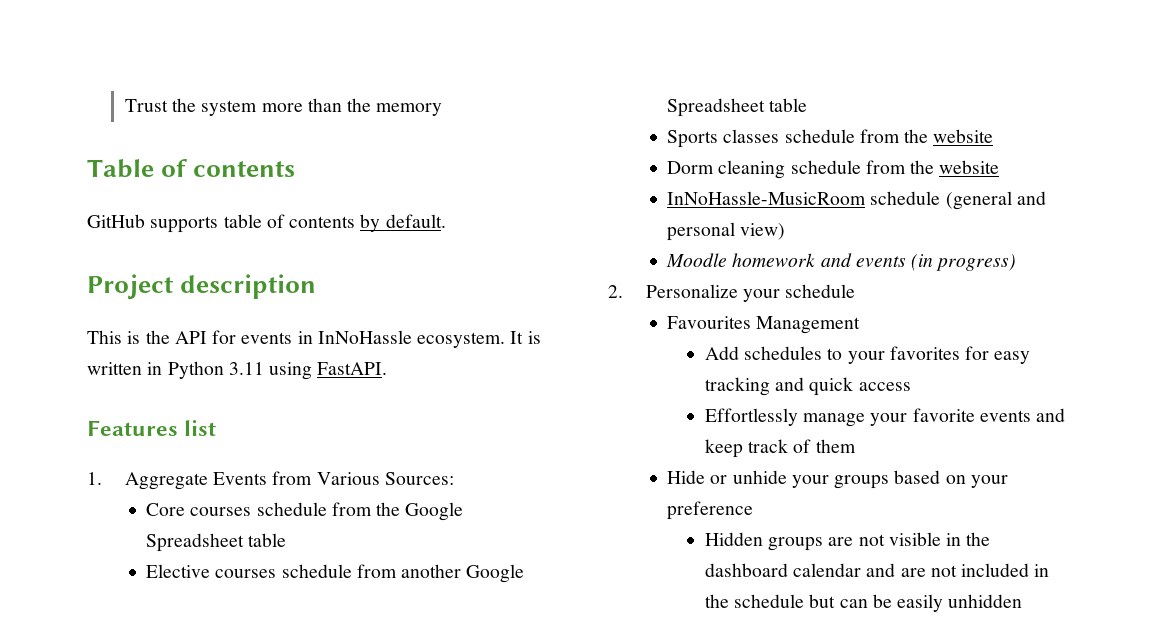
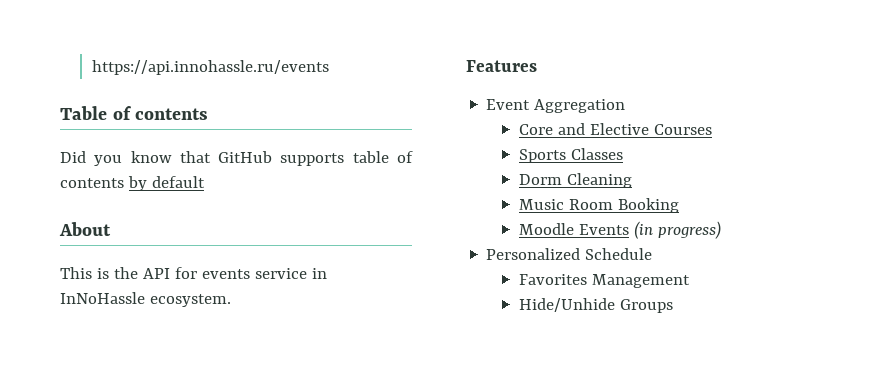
- Trust the system more than the memory
+ https://api.innohassle.ru/events
- GitHub supports table of contents by default.
- Project description
+ Did you know that GitHub supports table of contents by default
+ About
- This is the API for events in InNoHassle ecosystem. It is written in Python 3.11 using FastAPI.
- Features list
- 1. Aggregate Events from Various Sources:
- Core courses schedule from the Google Spreadsheet table
- Elective courses schedule from another Google Spreadsheet table
- Sports classes schedule from the website
- Dorm cleaning schedule from the website
- InNoHassle-MusicRoom schedule (general and personal view)
- Moodle homework and events (in progress)
- 2. Personalize your schedule
- Favourites Management
- Add schedules to your favorites for easy tracking and quick access
- Effortlessly manage your favorite events and keep track of them
- Hide or unhide your groups based on your preference
- Hidden groups are not visible in the dashboard calendar and are not included in the schedule but can be easily unhidden
+ This is the API for events service in InNoHassle ecosystem.
+ Features
+ Event Aggregation
+ Core and Elective Courses
+ Sports Classes
+ Dorm Cleaning
+ Music Room Booking
+ Moodle Events (in progress)
+ Personalized Schedule
+ Favorites Management
+ Hide/Unhide Groups

